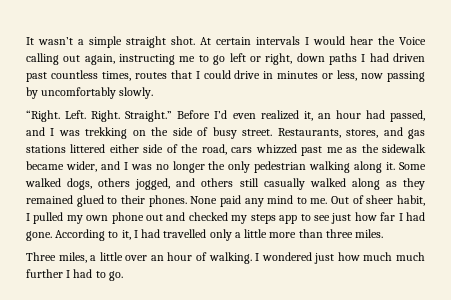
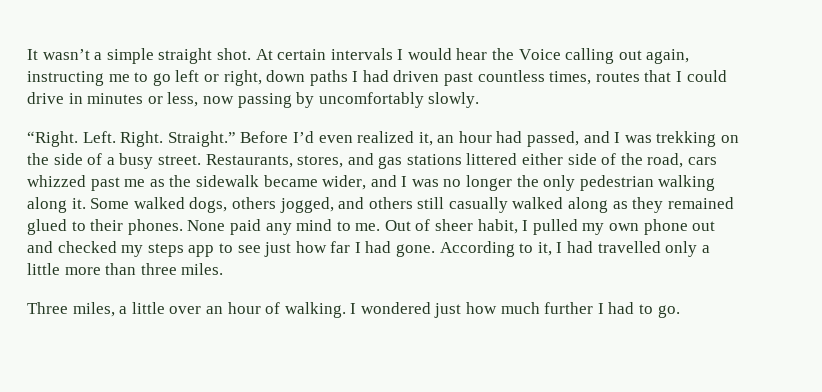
- Before I’d even realized it, an hour had passed, and I was trekking on the side of busy street.
+ Before I’d even realized it, an hour had passed, and I was trekking on the side of a busy street.
- I wondered just how much much further I had to go.
+ I wondered just how much further I had to go.

